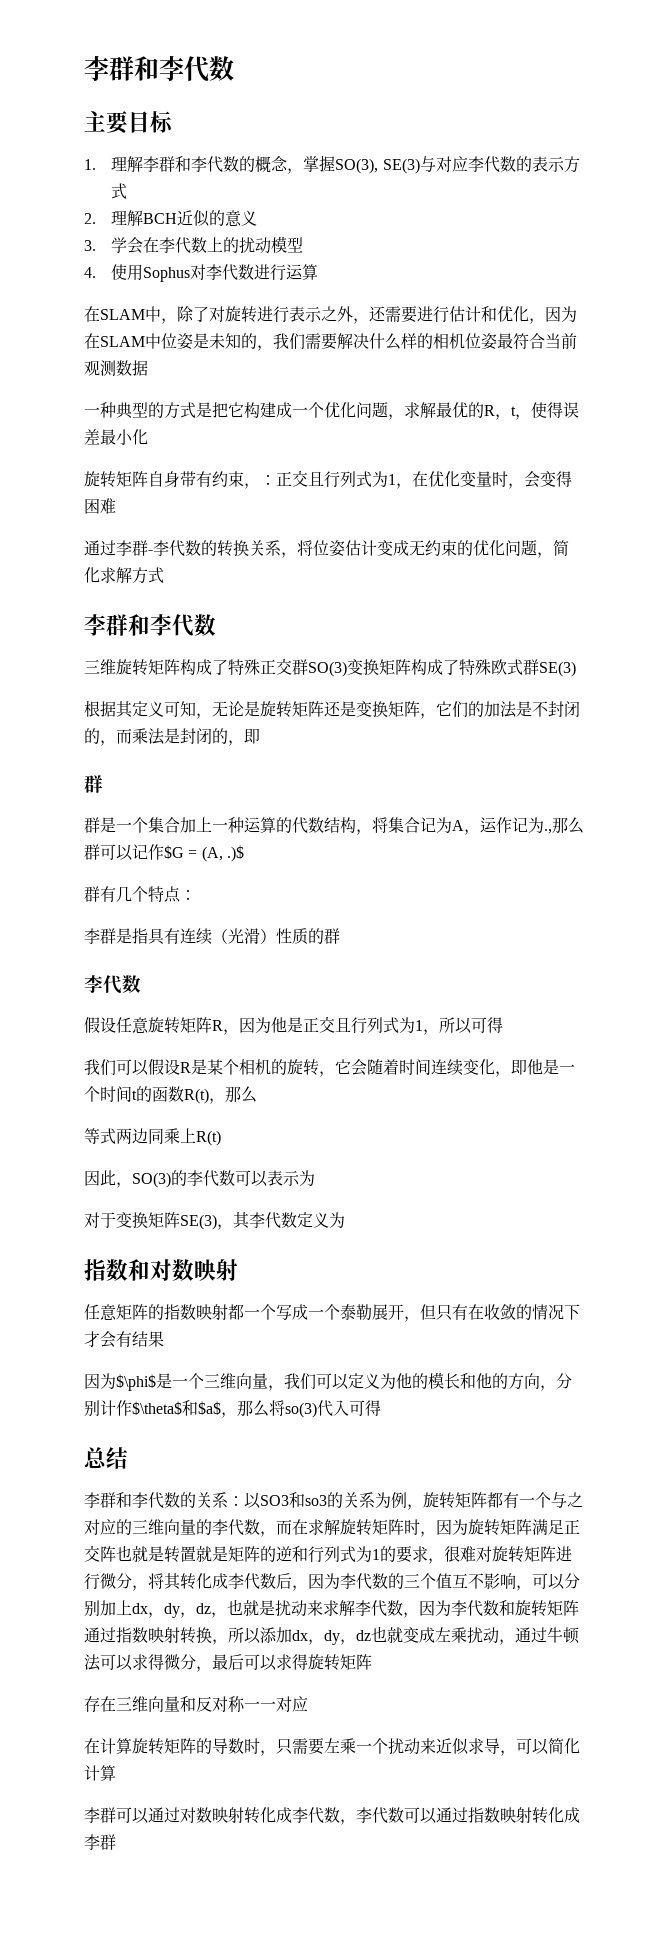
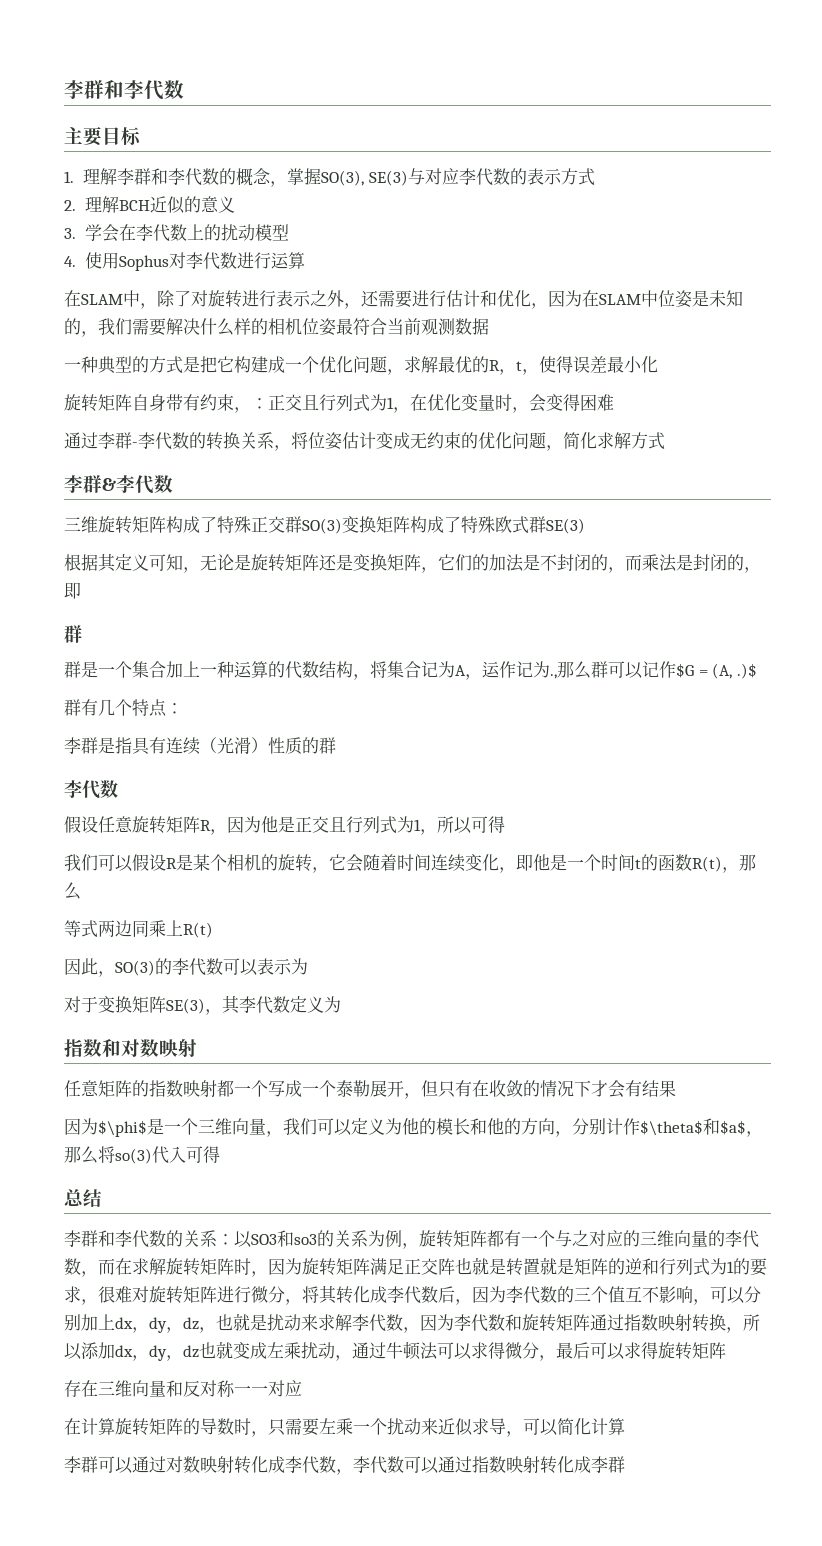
  通过李群-李代数的转换关系，将位姿估计变成无约束的优化问题，简化求解方式
- 李群和李代数
+ 李群&李代数

